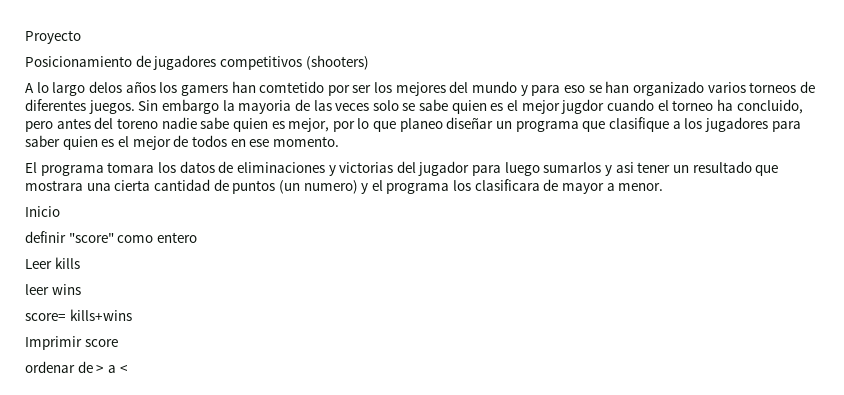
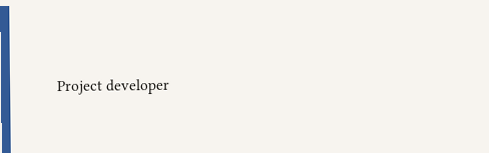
- Proyecto
- Posicionamiento de jugadores competitivos (shooters)
- A lo largo delos años los gamers han comtetido por ser los mejores del mundo y para eso se han organizado varios torneos de diferentes juegos. Sin embargo la mayoria de las veces solo se sabe quien es el mejor jugdor cuando el torneo ha concluido, pero antes del toreno nadie sabe quien es mejor, por lo que planeo diseñar un programa que clasifique a los jugadores para saber quien es el mejor de todos en ese momento.
- El programa tomara los datos de eliminaciones y victorias del jugador para luego sumarlos y asi tener un resultado que mostrara una cierta cantidad de puntos (un numero) y el programa los clasificara de mayor a menor.
- Inicio
- definir "score" como entero
- Leer kills
- leer wins
- score= kills+wins
- Imprimir score
- ordenar de > a <
+ Project developer

